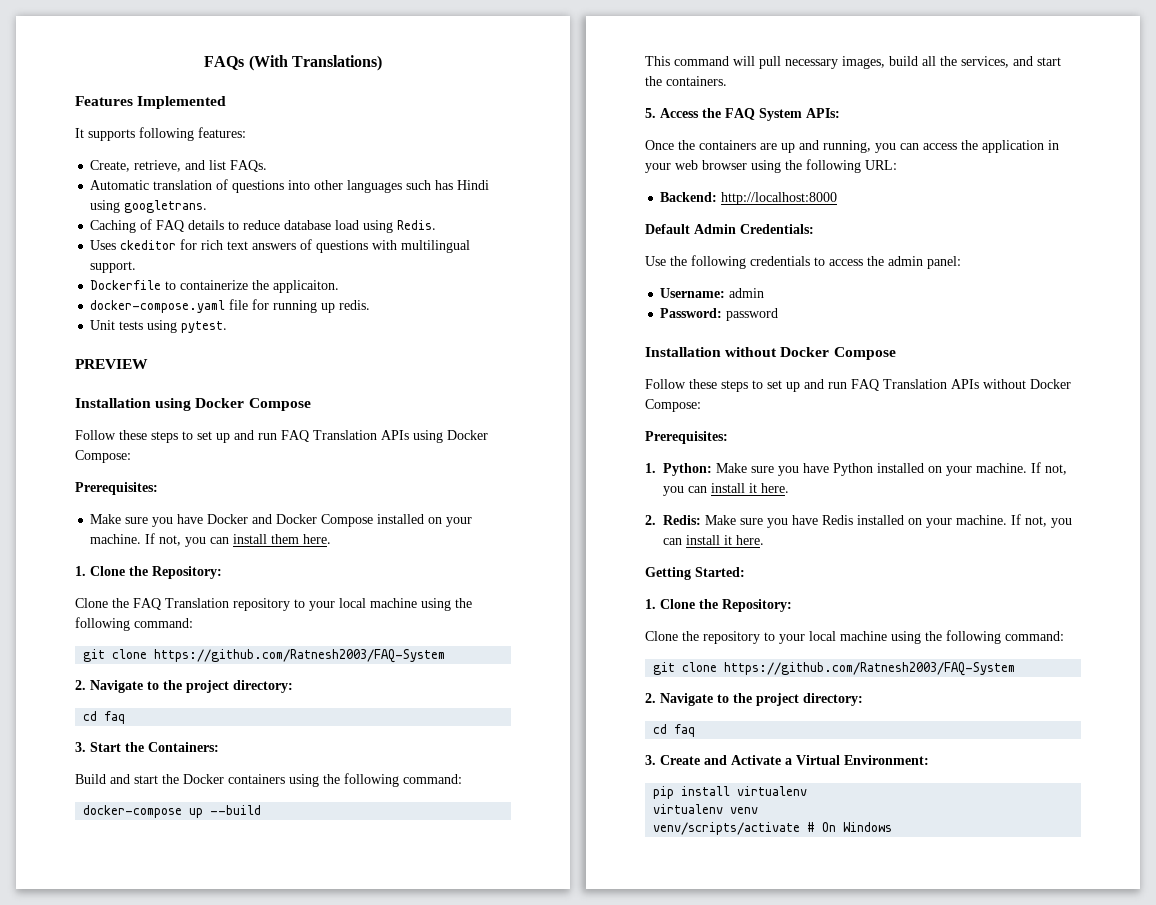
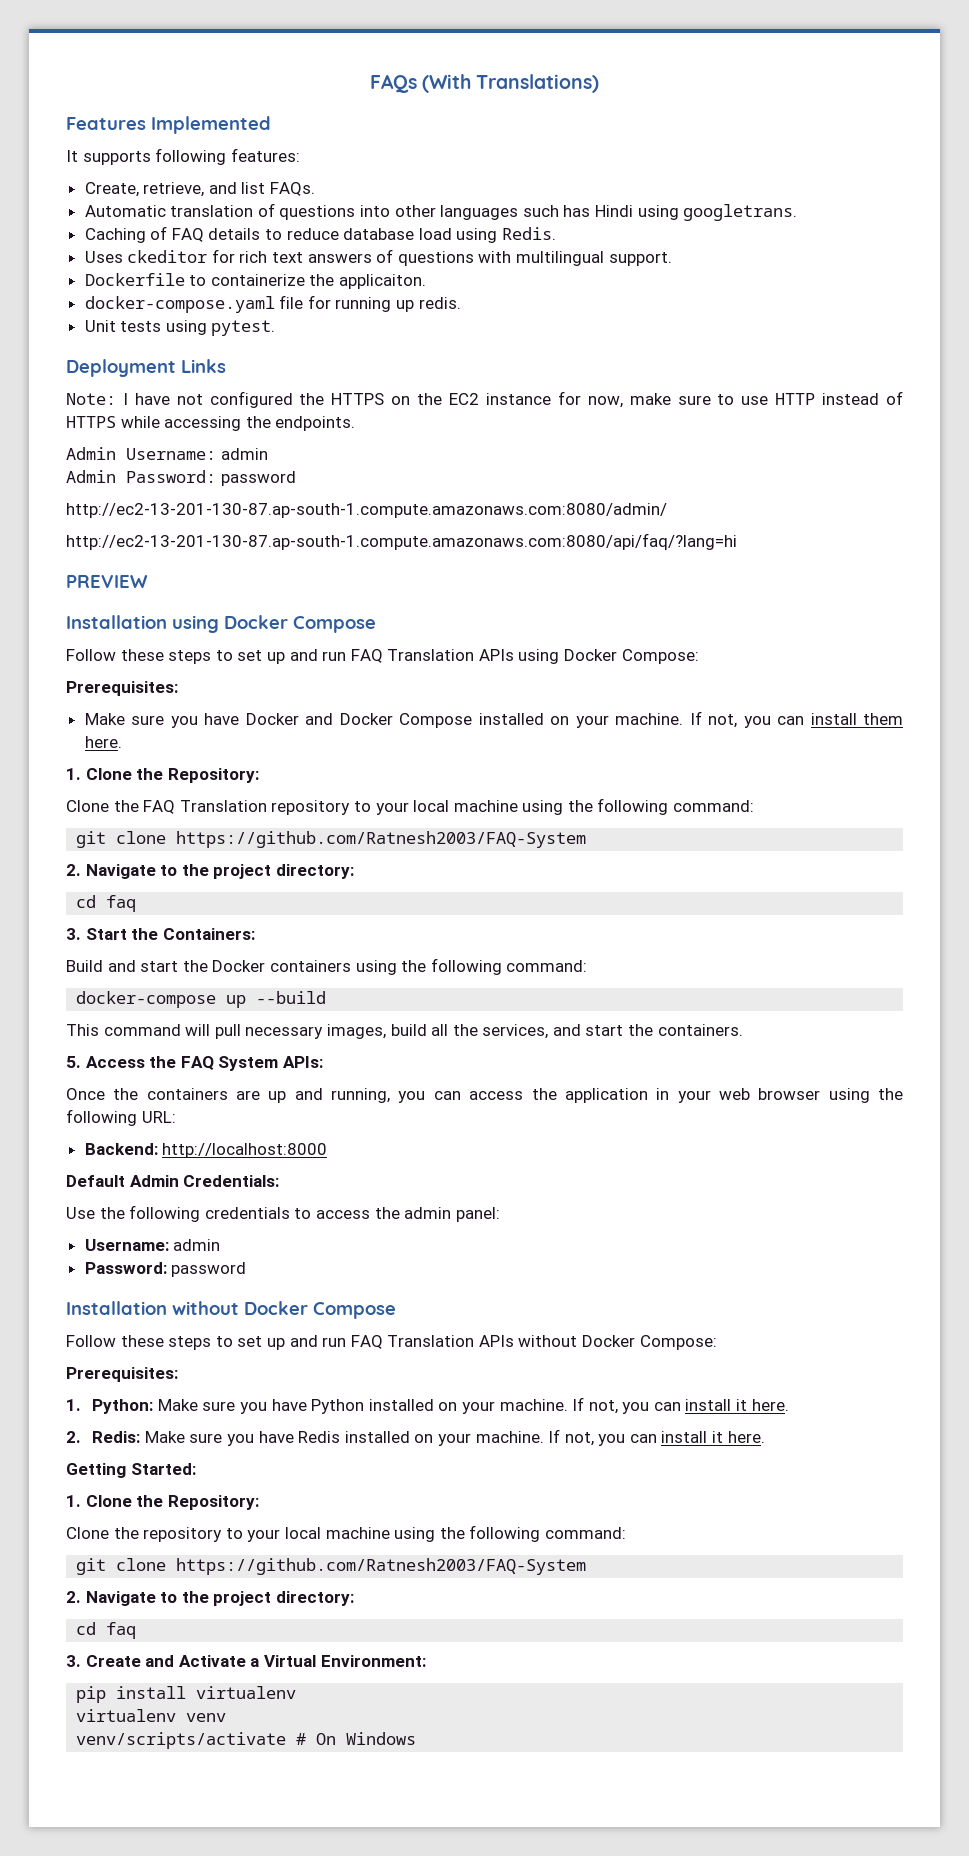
+ Deployment Links
+ Note: I have not configured the HTTPS on the EC2 instance for now, make sure to use HTTP instead of HTTPS while accessing the endpoints.
+ Admin Username: admin
+ Admin Password: password
+ http://ec2-13-201-130-87.ap-south-1.compute.amazonaws.com:8080/admin/
+ http://ec2-13-201-130-87.ap-south-1.compute.amazonaws.com:8080/api/faq/?lang=hi

